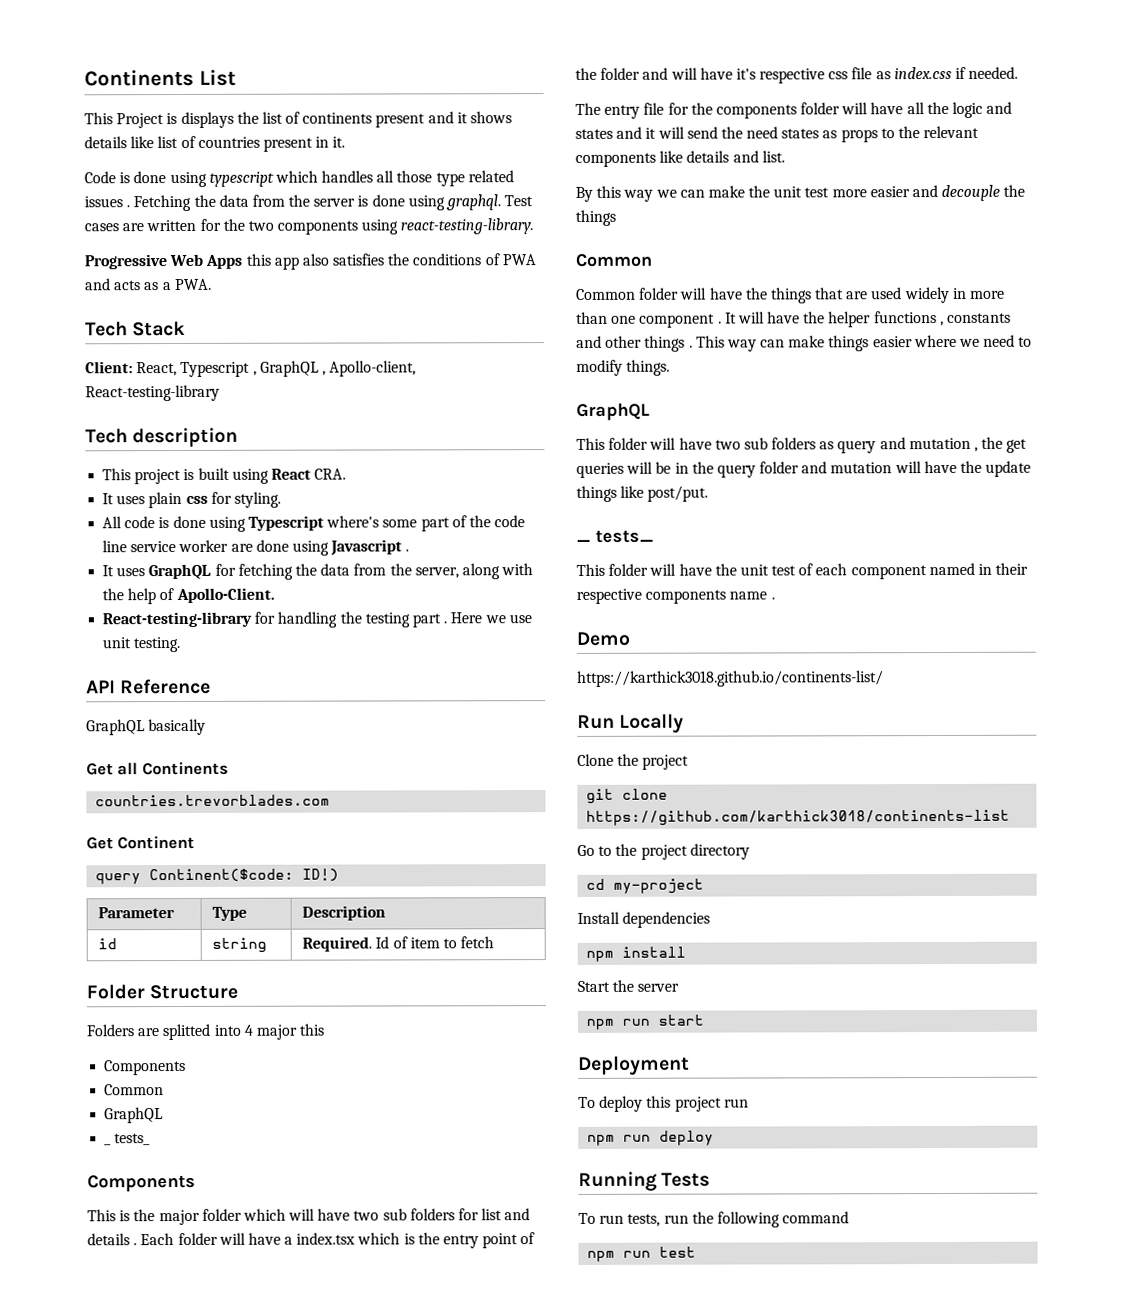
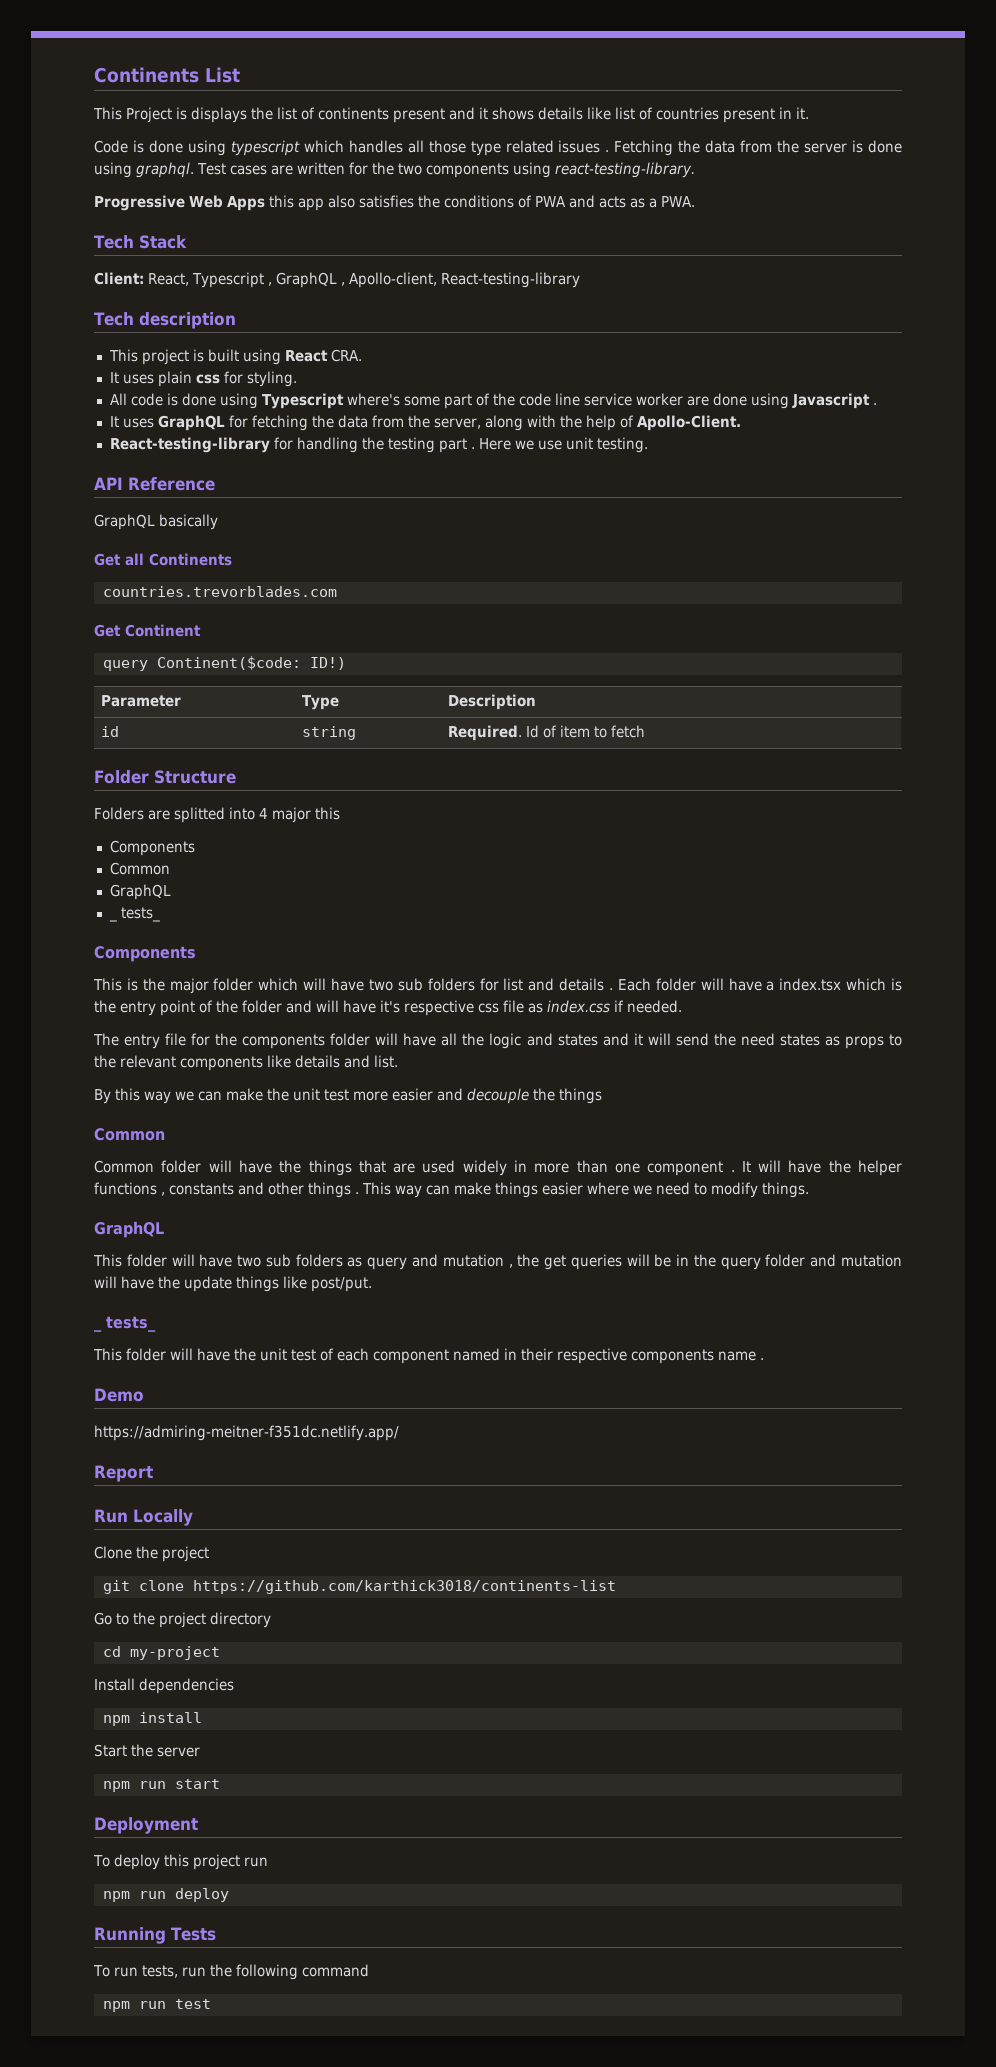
- https://karthick3018.github.io/continents-list/
+ https://admiring-meitner-f351dc.netlify.app/
+ Report

